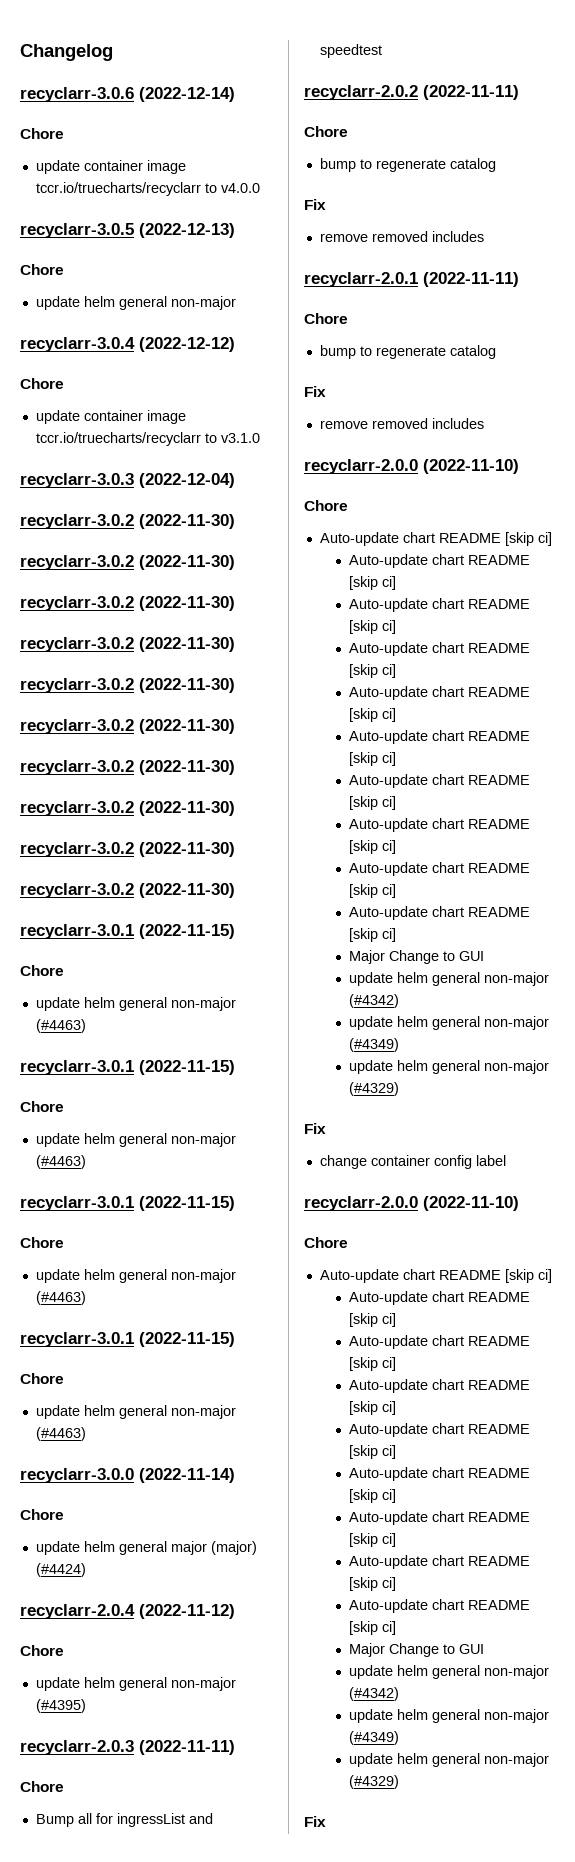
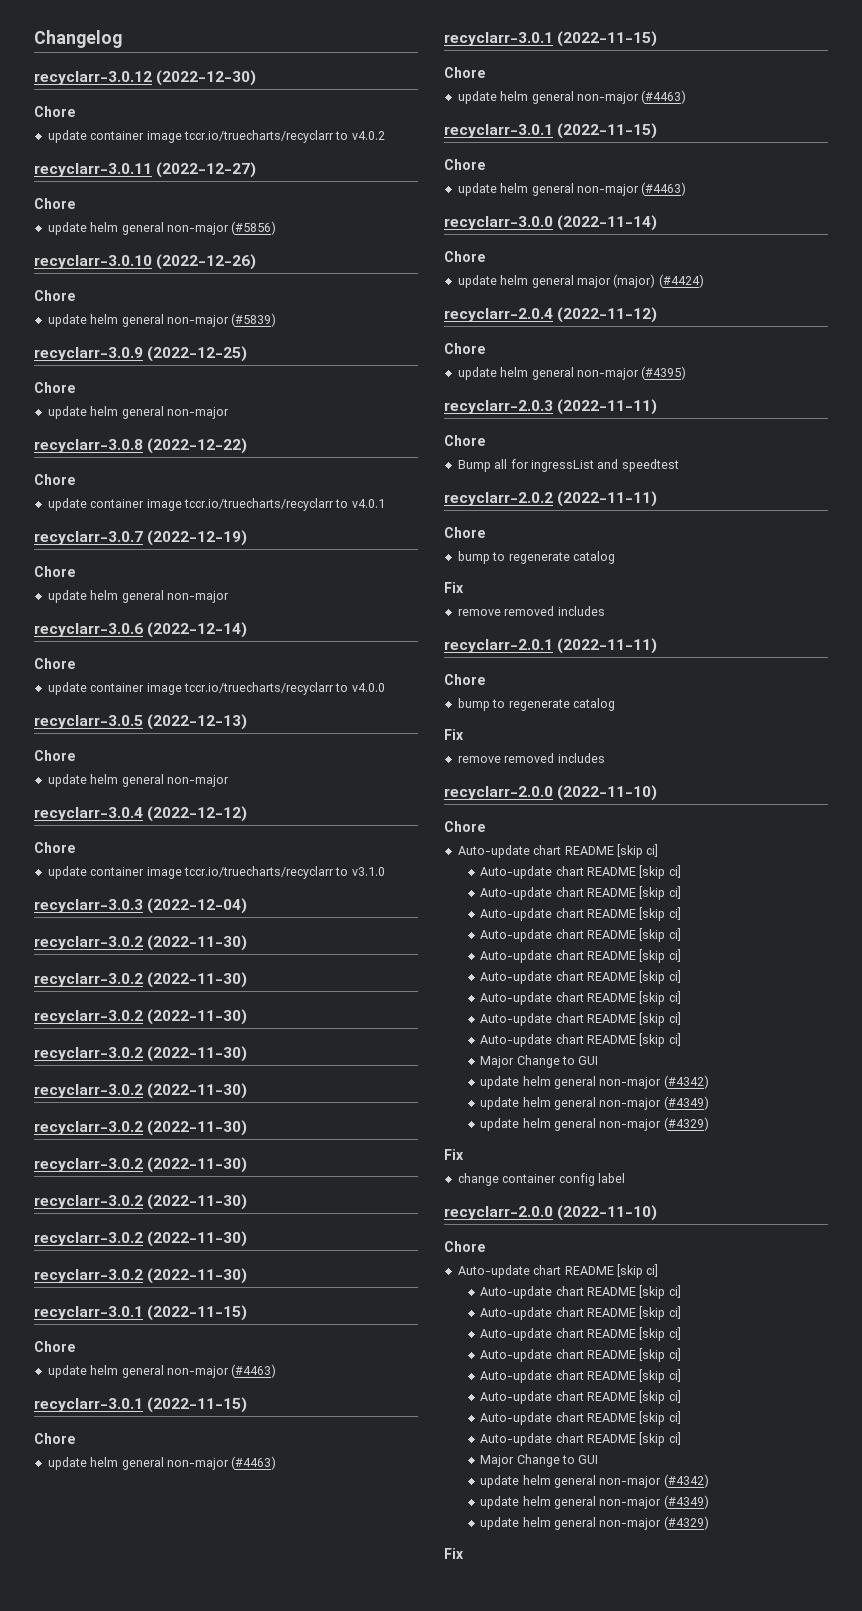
+ recyclarr-3.0.12 (2022-12-30)
+ Chore
+ update container image tccr.io/truecharts/recyclarr to v4.0.2
+ recyclarr-3.0.11 (2022-12-27)
+ Chore
+ update helm general non-major (#5856)
+ recyclarr-3.0.10 (2022-12-26)
+ Chore
+ update helm general non-major (#5839)
+ recyclarr-3.0.9 (2022-12-25)
+ Chore
+ update helm general non-major
+ recyclarr-3.0.8 (2022-12-22)
+ Chore
+ update container image tccr.io/truecharts/recyclarr to v4.0.1
+ recyclarr-3.0.7 (2022-12-19)
+ Chore
+ update helm general non-major

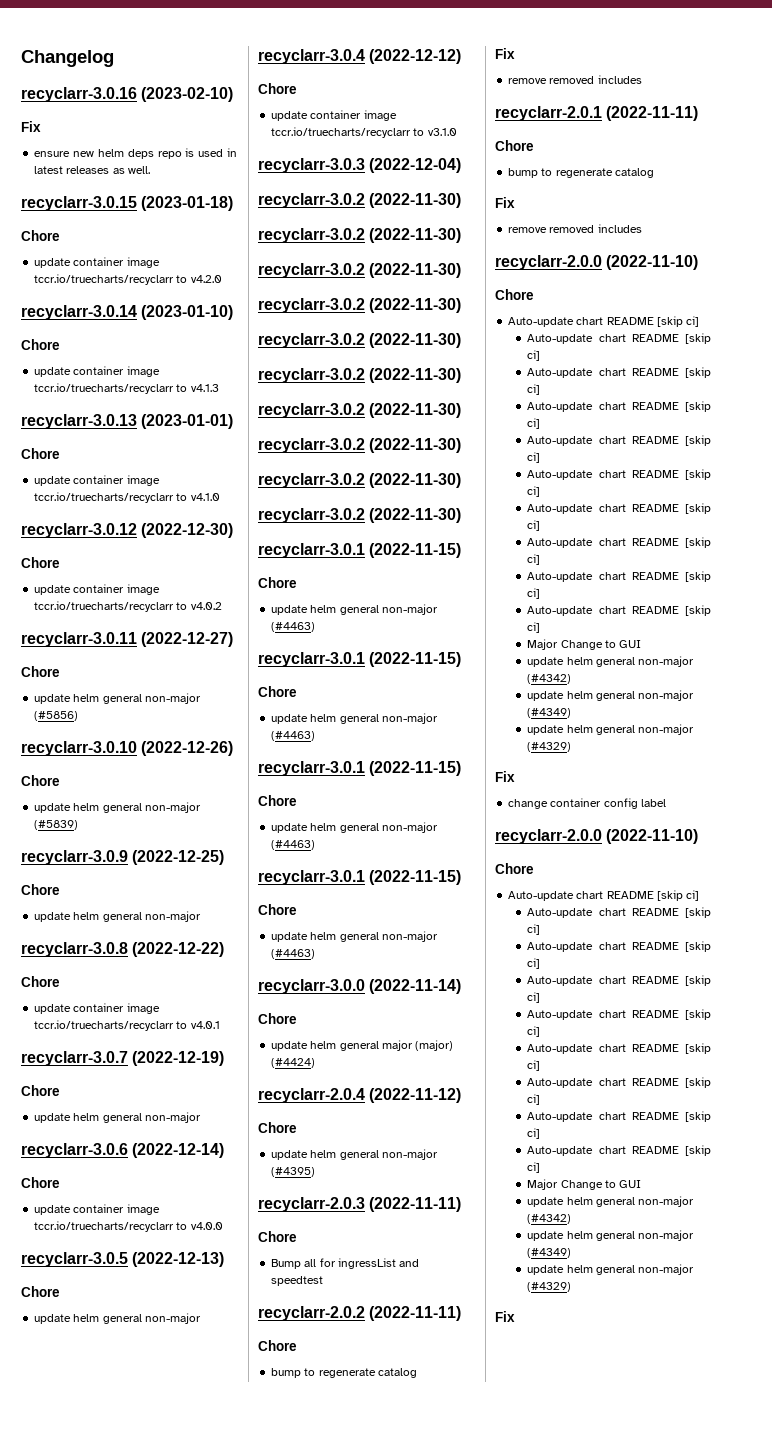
+ recyclarr-3.0.16 (2023-02-10)
+ Fix
+ ensure new helm deps repo is used in latest releases as well.
+ recyclarr-3.0.15 (2023-01-18)
+ Chore
+ update container image tccr.io/truecharts/recyclarr to v4.2.0
+ recyclarr-3.0.14 (2023-01-10)
+ Chore
+ update container image tccr.io/truecharts/recyclarr to v4.1.3
+ recyclarr-3.0.13 (2023-01-01)
+ Chore
+ update container image tccr.io/truecharts/recyclarr to v4.1.0

